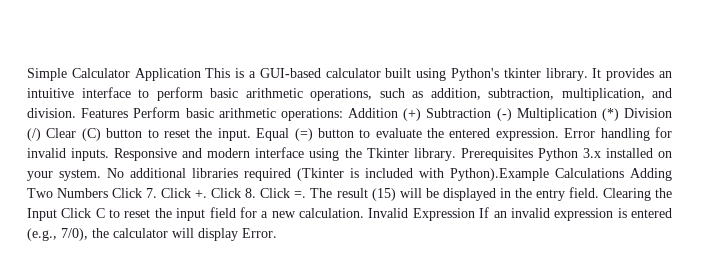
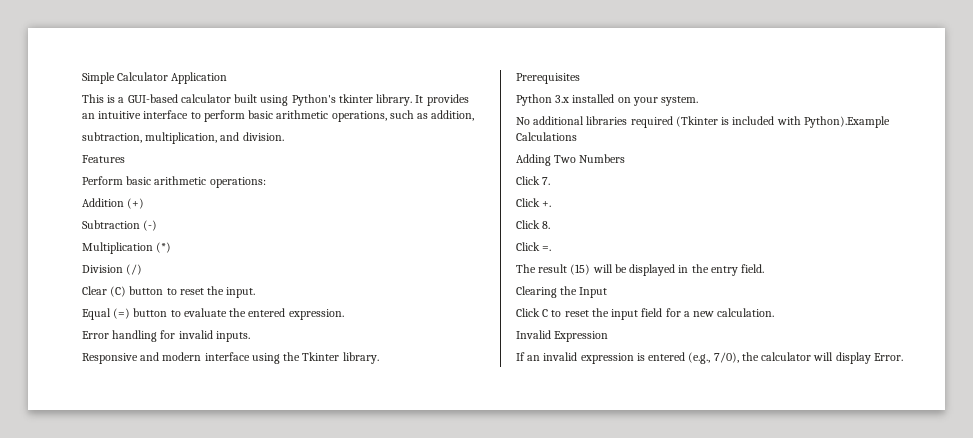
- Simple Calculator Application This is a GUI-based calculator built using Python's tkinter library.
+ Simple Calculator Application
+ This is a GUI-based calculator built using Python's tkinter library.
- It provides an intuitive interface to perform basic arithmetic operations, such as addition, subtraction, multiplication, and division. Features Perform basic arithmetic operations: Addition (+) Subtraction (-) Multiplication (*) Division (/) Clear (C) button to reset the input. Equal (=) button to evaluate the entered expression. Error handling for invalid inputs. Responsive and modern interface using the Tkinter library. Prerequisites Python 3.x installed on your system. No additional libraries required (Tkinter is included with Python).Example Calculations Adding Two Numbers Click 7. Click +. Click 8. Click =. The result (15) will be displayed in the entry field. Clearing the Input Click C to reset the input field for a new calculation. Invalid Expression If an invalid expression is entered (e.g., 7/0), the calculator will display Error.
+ It provides an intuitive interface to perform basic arithmetic operations, such as addition,
+ subtraction, multiplication, and division.
+ Features
+ Perform basic arithmetic operations:
+ Addition (+)
+ Subtraction (-)
+ Multiplication (*)
+ Division (/)
+ Clear (C) button to reset the input.
+ Equal (=) button to evaluate the entered expression.
+ Error handling for invalid inputs.
+ Responsive and modern interface using the Tkinter library.
+ Prerequisites
+ Python 3.x installed on your system.
+ No additional libraries required (Tkinter is included with Python).Example Calculations
+ Adding Two Numbers
+ Click 7.
+ Click +.
+ Click 8.
+ Click =.
+ The result (15) will be displayed in the entry field.
+ Clearing the Input
+ Click C to reset the input field for a new calculation.
+ Invalid Expression
+ If an invalid expression is entered (e.g., 7/0), the calculator will display Error.

